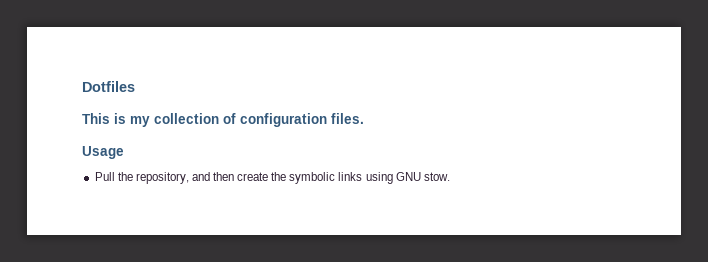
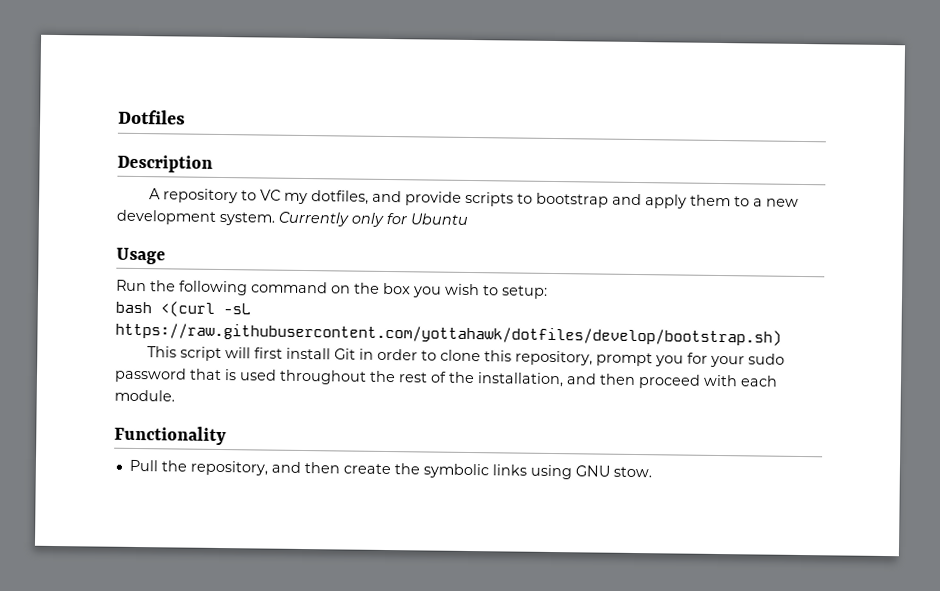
- This is my collection of configuration files.
+ Description
+ A repository to VC my dotfiles, and provide scripts to bootstrap and apply them to a new development system. Currently only for Ubuntu
  Usage
+ Run the following command on the box you wish to setup:
+ bash <(curl -sL https://raw.githubusercontent.com/yottahawk/dotfiles/develop/bootstrap.sh)
+ This script will first install Git in order to clone this repository, prompt you for your sudo password that is used throughout the rest of the installation, and then proceed with each module.
+ Functionality

